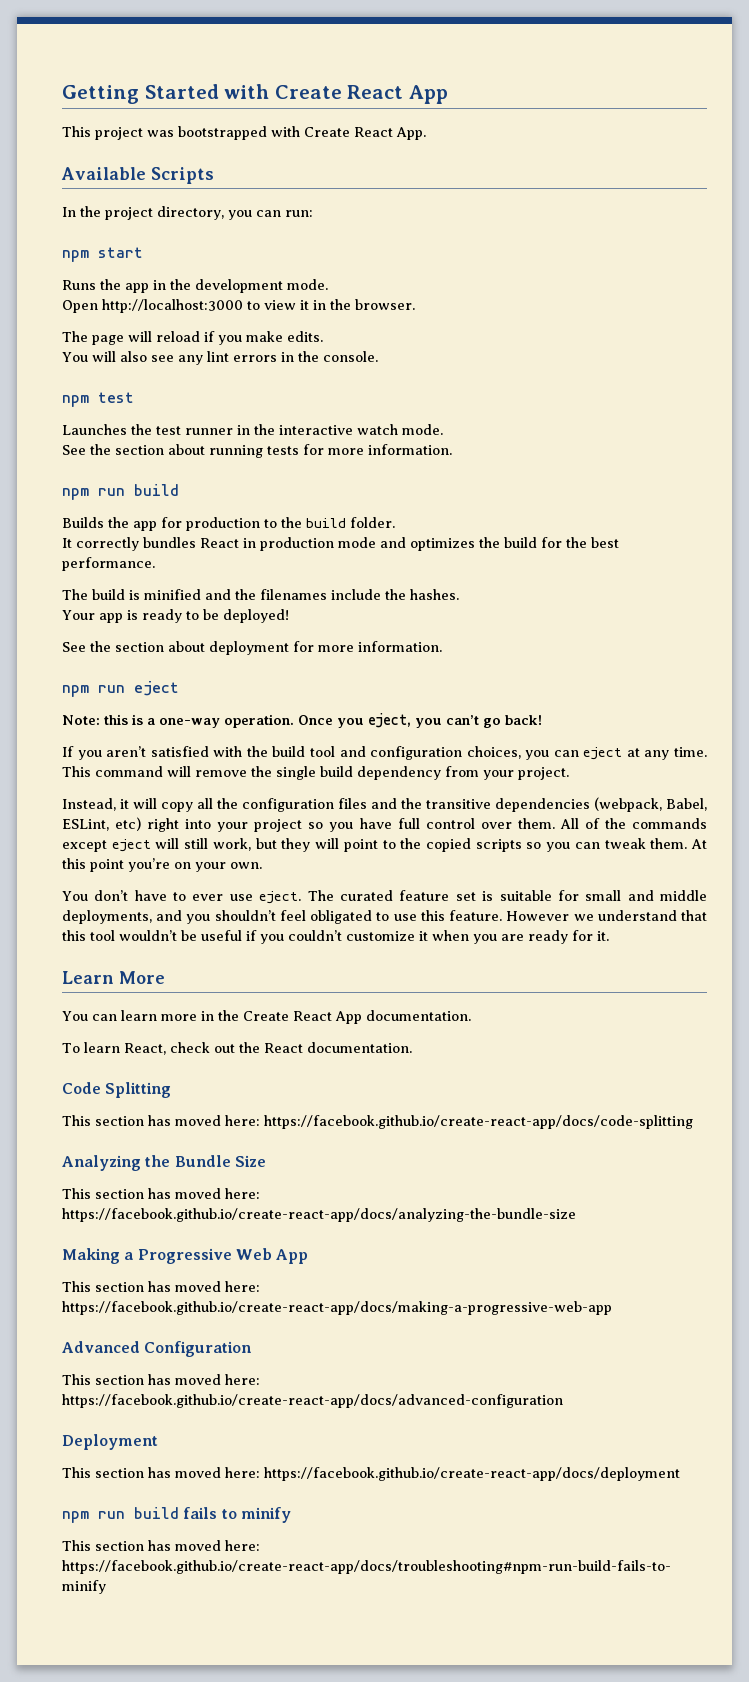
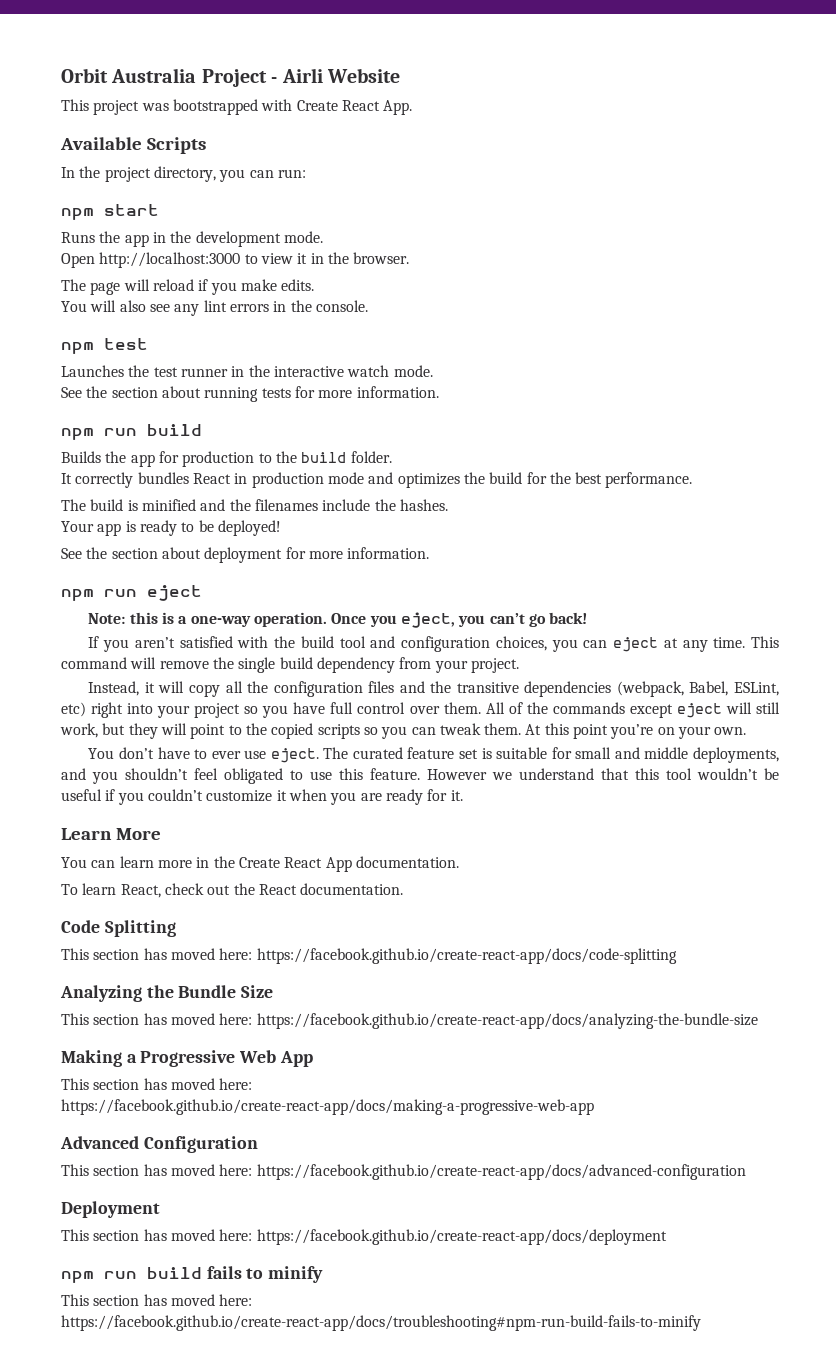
- Getting Started with Create React App
+ Orbit Australia Project - Airli Website

